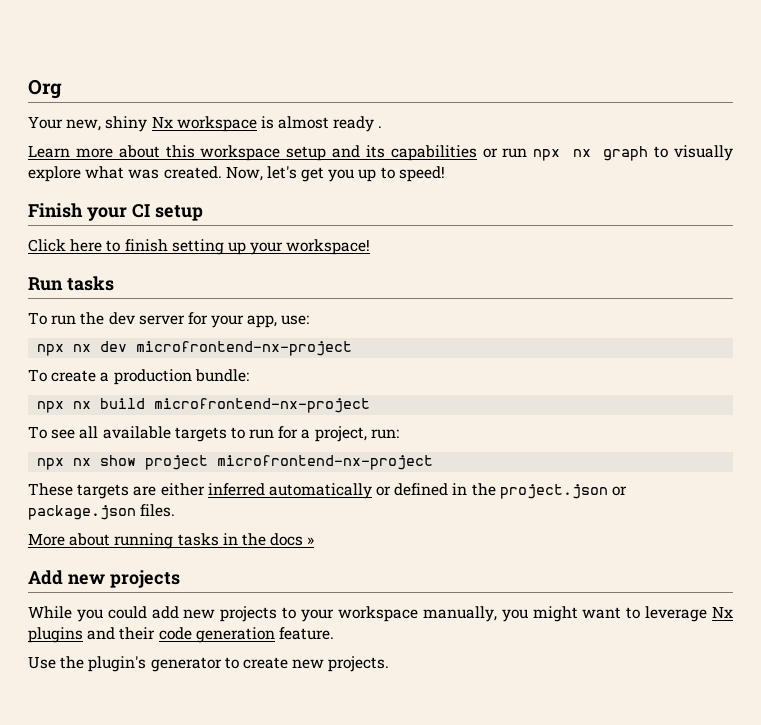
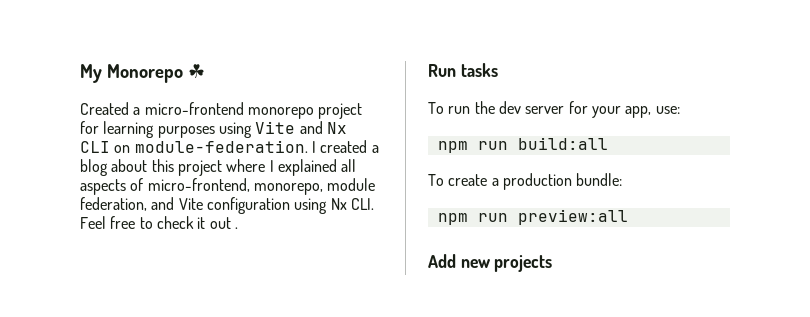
- Org
- Your new, shiny Nx workspace is almost ready .
- Learn more about this workspace setup and its capabilities or run npx nx graph to visually explore what was created. Now, let's get you up to speed!
- Finish your CI setup
- Click here to finish setting up your workspace!
+ My Monorepo ☘
+ Created a micro-frontend monorepo project for learning purposes using Vite and Nx CLI on module-federation. I created a blog about this project where I explained all aspects of micro-frontend, monorepo, module federation, and Vite configuration using Nx CLI. Feel free to check it out .
- npx nx dev microfrontend-nx-project
+ npm run build:all
- npx nx build microfrontend-nx-project
- To see all available targets to run for a project, run:
- npx nx show project microfrontend-nx-project
- These targets are either inferred automatically or defined in the project.json or package.json files.
- More about running tasks in the docs »
+ npm run preview:all
  Add new projects
- While you could add new projects to your workspace manually, you might want to leverage Nx plugins and their code generation feature.
- Use the plugin's generator to create new projects.

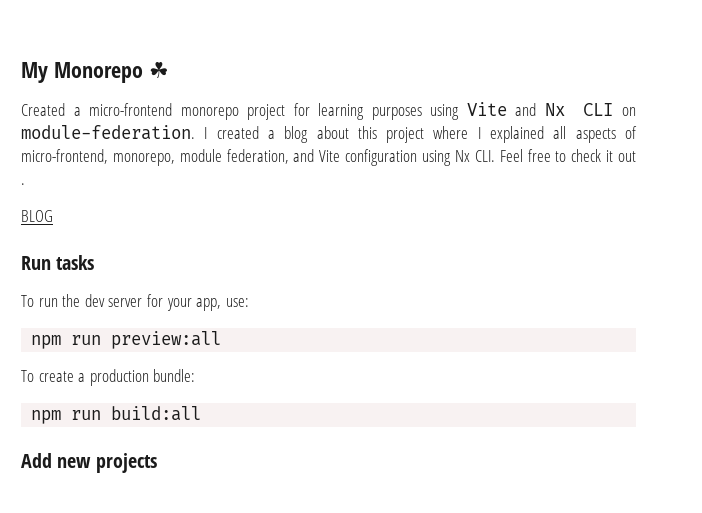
+ BLOG
- npm run build:all
+ npm run preview:all
- npm run preview:all
+ npm run build:all

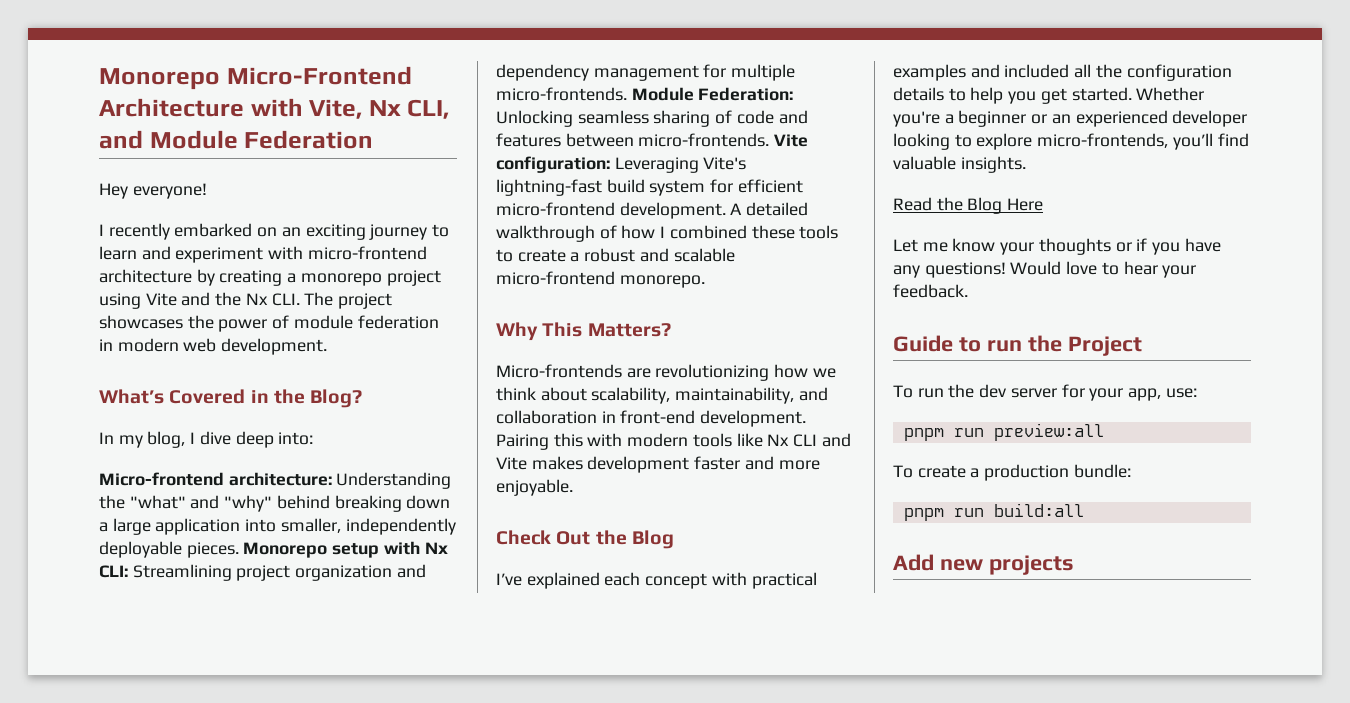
- My Monorepo ☘
- Created a micro-frontend monorepo project for learning purposes using Vite and Nx CLI on module-federation. I created a blog about this project where I explained all aspects of micro-frontend, monorepo, module federation, and Vite configuration using Nx CLI. Feel free to check it out .
- BLOG
- Run tasks
+ Monorepo Micro-Frontend Architecture with Vite, Nx CLI, and Module Federation
+ Hey everyone!
+ I recently embarked on an exciting journey to learn and experiment with micro-frontend architecture by creating a monorepo project using Vite and the Nx CLI. The project showcases the power of module federation in modern web development.
+ What’s Covered in the Blog?
+ In my blog, I dive deep into:
+ Micro-frontend architecture: Understanding the "what" and "why" behind breaking down a large application into smaller, independently deployable pieces. Monorepo setup with Nx CLI: Streamlining project organization and dependency management for multiple micro-frontends. Module Federation: Unlocking seamless sharing of code and features between micro-frontends. Vite configuration: Leveraging Vite's lightning-fast build system for efficient micro-frontend development. A detailed walkthrough of how I combined these tools to create a robust and scalable micro-frontend monorepo.
+ Why This Matters?
+ Micro-frontends are revolutionizing how we think about scalability, maintainability, and collaboration in front-end development. Pairing this with modern tools like Nx CLI and Vite makes development faster and more enjoyable.
+ Check Out the Blog
+ I’ve explained each concept with practical examples and included all the configuration details to help you get started. Whether you're a beginner or an experienced developer looking to explore micro-frontends, you’ll find valuable insights.
+ Read the Blog Here
+ Let me know your thoughts or if you have any questions! Would love to hear your feedback.
+ Guide to run the Project
- npm run preview:all
+ pnpm run preview:all
- npm run build:all
+ pnpm run build:all

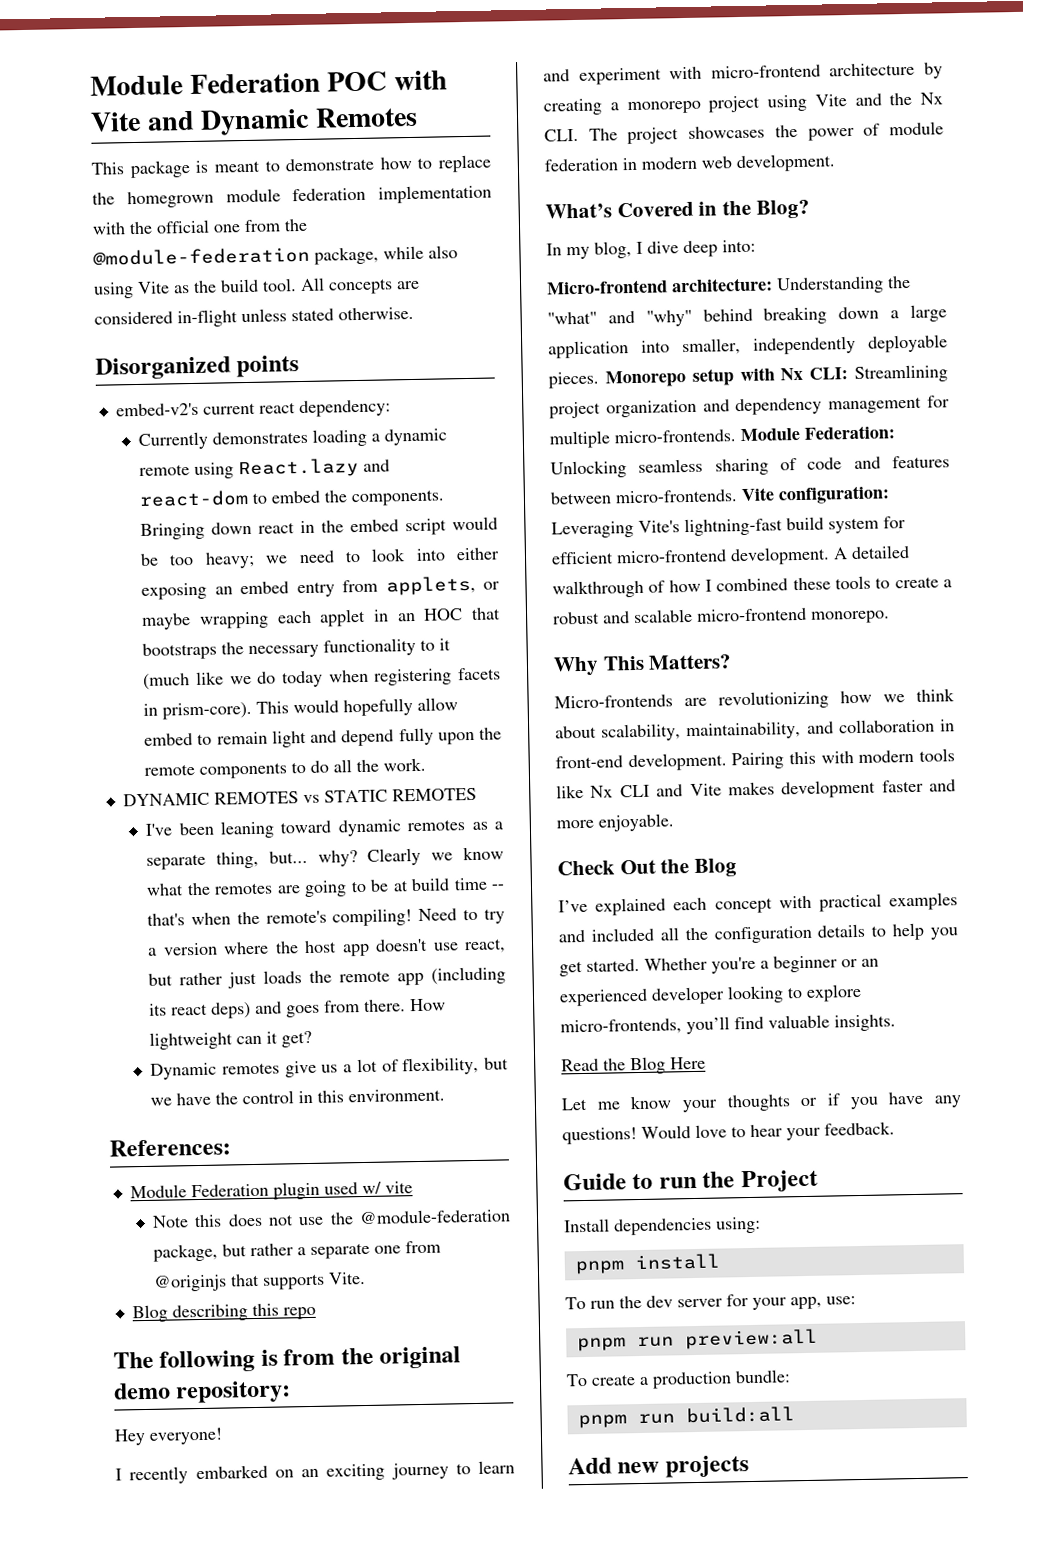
- Monorepo Micro-Frontend Architecture with Vite, Nx CLI, and Module Federation
+ Module Federation POC with Vite and Dynamic Remotes
+ This package is meant to demonstrate how to replace the homegrown module federation implementation with the official one from the @module-federation package, while also using Vite as the build tool. All concepts are considered in-flight unless stated otherwise.
+ Disorganized points
+ embed-v2's current react dependency:
+ Currently demonstrates loading a dynamic remote using React.lazy and react-dom to embed the components. Bringing down react in the embed script would be too heavy; we need to look into either exposing an embed entry from applets, or maybe wrapping each applet in an HOC that bootstraps the necessary functionality to it (much like we do today when registering facets in prism-core). This would hopefully allow embed to remain light and depend fully upon the remote components to do all the work.
+ DYNAMIC REMOTES vs STATIC REMOTES
+ I've been leaning toward dynamic remotes as a separate thing, but... why? Clearly we know what the remotes are going to be at build time -- that's when the remote's compiling! Need to try a version where the host app doesn't use react, but rather just loads the remote app (including its react deps) and goes from there. How lightweight can it get?
+ Dynamic remotes give us a lot of flexibility, but we have the control in this environment.
+ References:
+ Module Federation plugin used w/ vite
+ Note this does not use the @module-federation package, but rather a separate one from @originjs that supports Vite.
+ Blog describing this repo
+ The following is from the original demo repository:
+ Install dependencies using:
+ pnpm install

